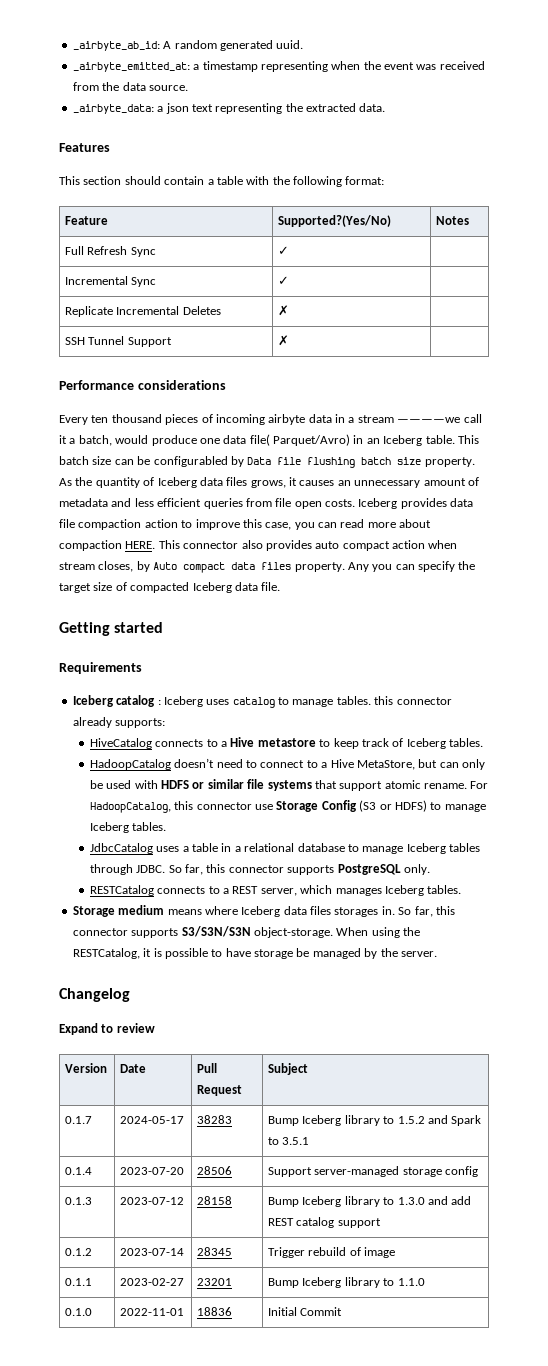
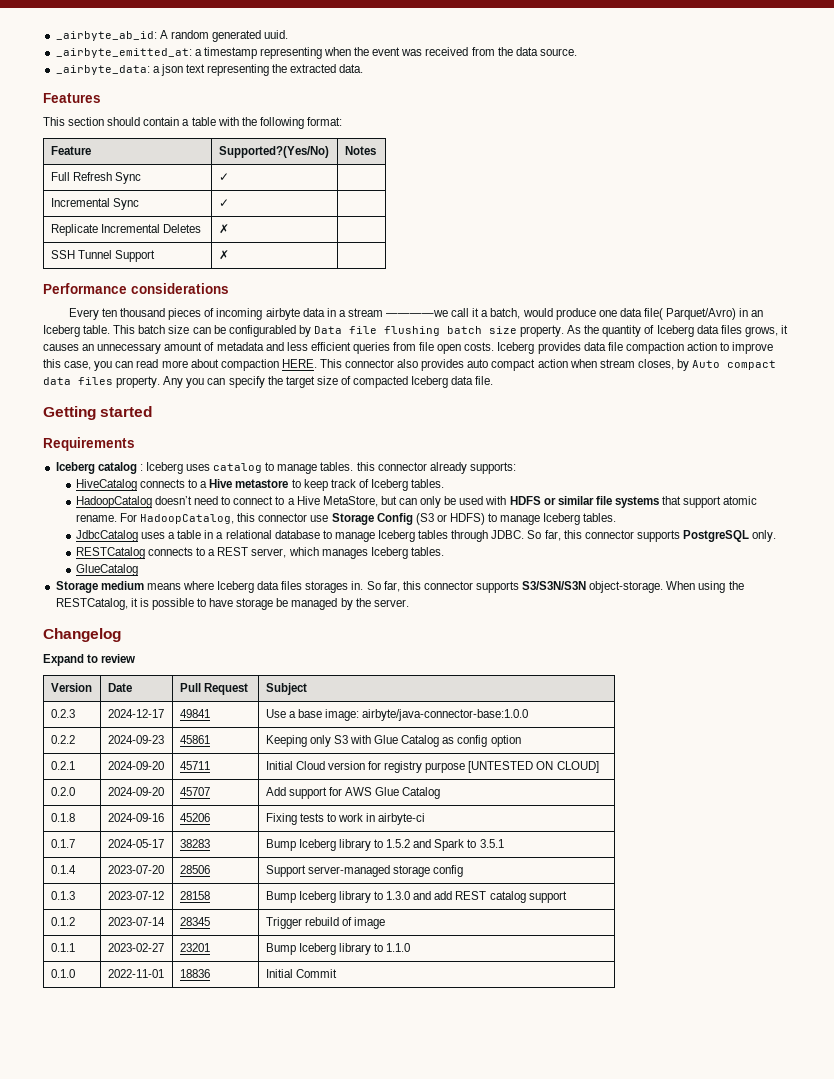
+ GlueCatalog
+ 0.2.3 | 2024-12-17 | 49841 | Use a base image: airbyte/java-connector-base:1.0.0
+ 0.2.2 | 2024-09-23 | 45861 | Keeping only S3 with Glue Catalog as config option
+ 0.2.1 | 2024-09-20 | 45711 | Initial Cloud version for registry purpose [UNTESTED ON CLOUD]
+ 0.2.0 | 2024-09-20 | 45707 | Add support for AWS Glue Catalog
+ 0.1.8 | 2024-09-16 | 45206 | Fixing tests to work in airbyte-ci

